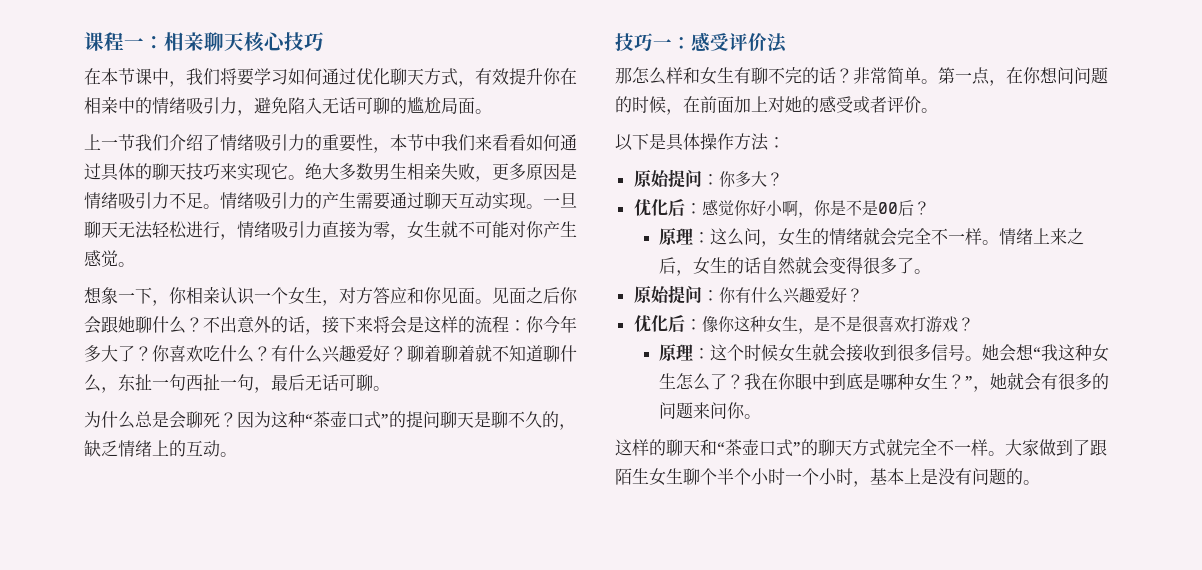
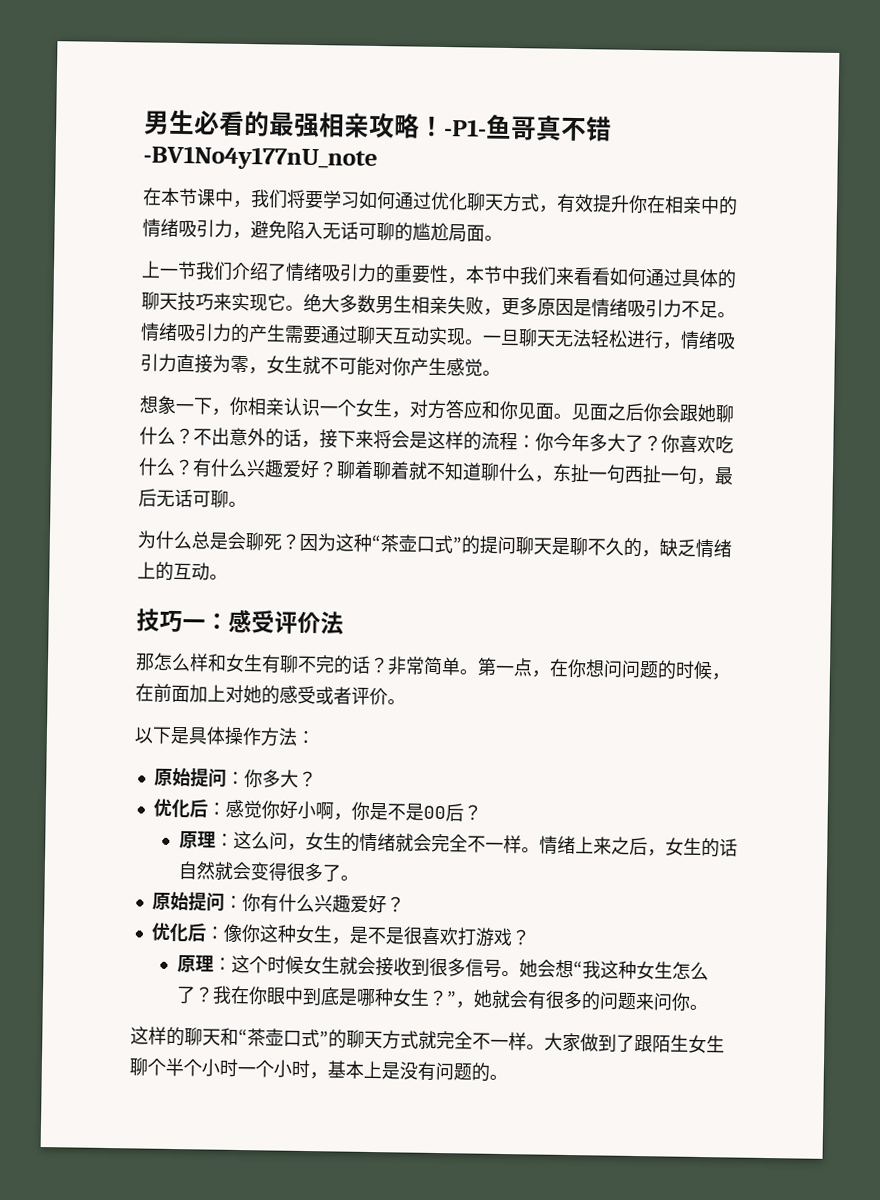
- 课程一：相亲聊天核心技巧
+ 男生必看的最强相亲攻略！-P1-鱼哥真不错-BV1No4y177nU_note

